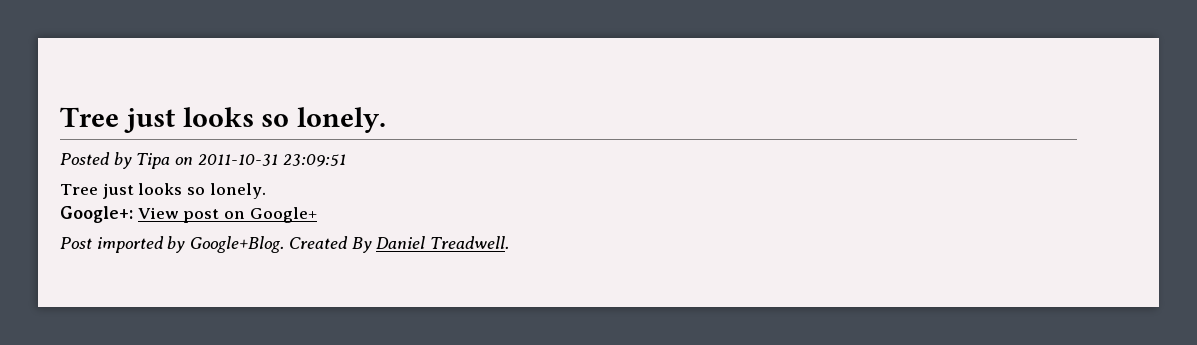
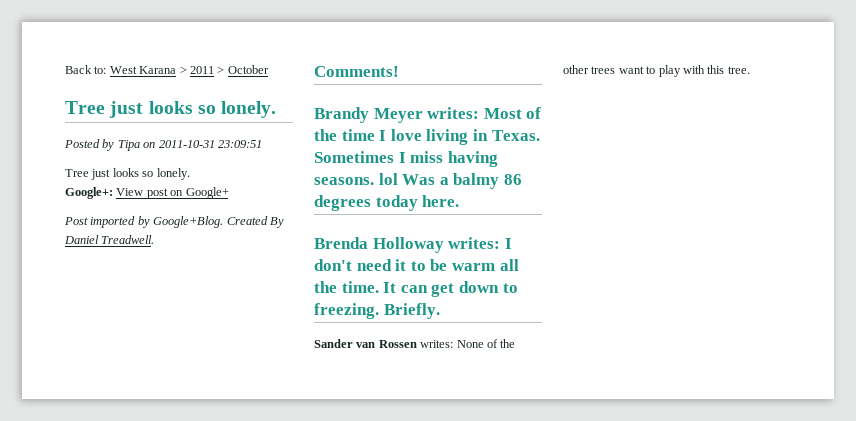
+ Back to: West Karana > 2011 > October
+ Comments!
+ Brandy Meyer writes: Most of the time I love living in Texas. Sometimes I miss having seasons. lol Was a balmy 86 degrees today here.
+ Brenda Holloway writes: I don't need it to be warm all the time. It can get down to freezing. Briefly.
+ Sander van Rossen writes: None of the other trees want to play with this tree.

